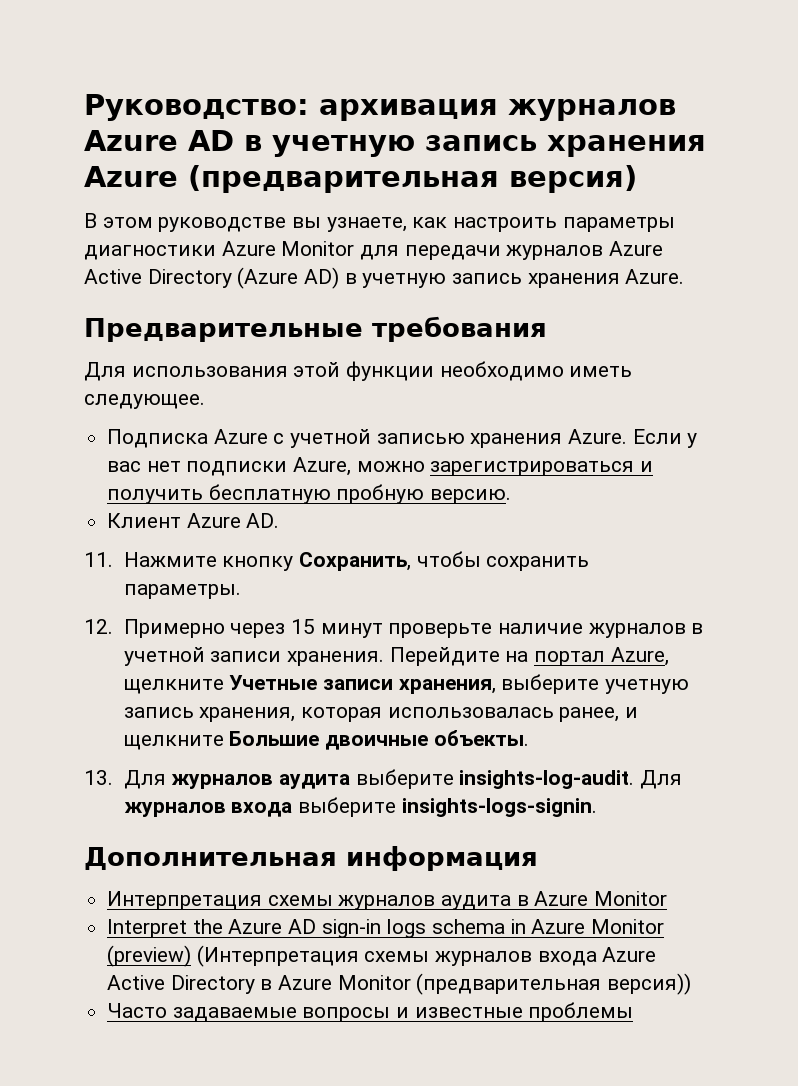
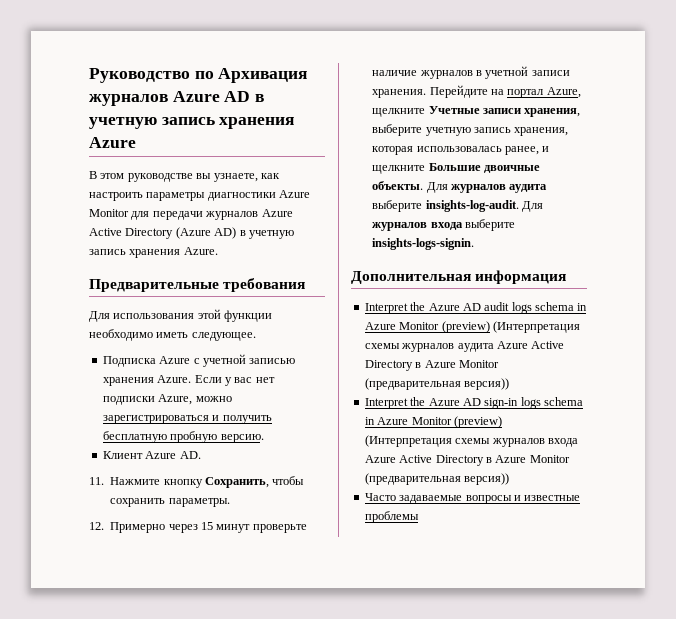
- Руководство: архивация журналов Azure AD в учетную запись хранения Azure (предварительная версия)
+ Руководство по Архивация журналов Azure AD в учетную запись хранения Azure
- Перейдите на портал Azure, щелкните Учетные записи хранения, выберите учетную запись хранения, которая использовалась ранее, и щелкните Большие двоичные объекты.
- 13. Для журналов аудита выберите insights-log-audit.
+ Перейдите на портал Azure, щелкните Учетные записи хранения, выберите учетную запись хранения, которая использовалась ранее, и щелкните Большие двоичные объекты. Для журналов аудита выберите insights-log-audit.
- Интерпретация схемы журналов аудита в Azure Monitor
+ Interpret the Azure AD audit logs schema in Azure Monitor (preview) (Интерпретация схемы журналов аудита Azure Active Directory в Azure Monitor (предварительная версия))

